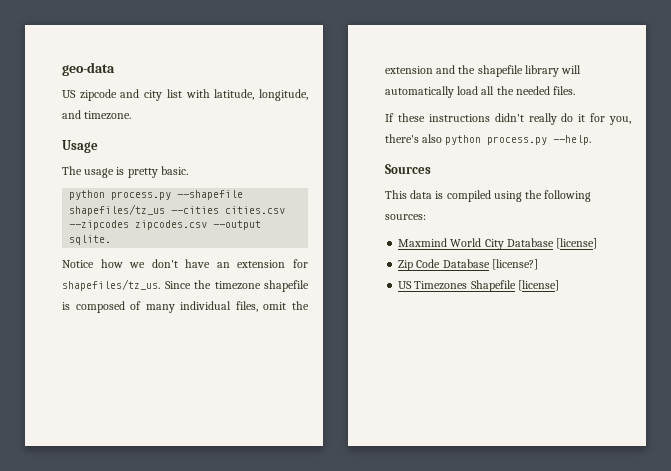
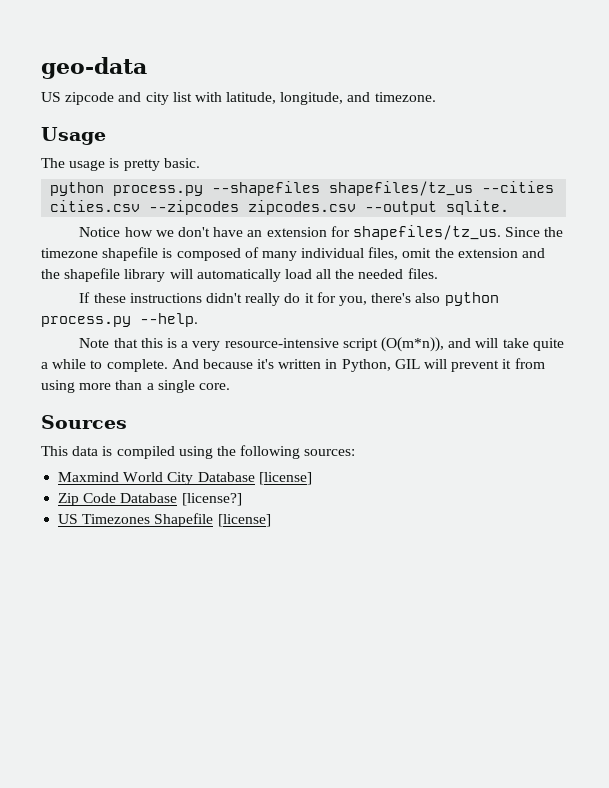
- python process.py --shapefile shapefiles/tz_us --cities cities.csv --zipcodes zipcodes.csv --output sqlite.
+ python process.py --shapefiles shapefiles/tz_us --cities cities.csv --zipcodes zipcodes.csv --output sqlite.
+ Note that this is a very resource-intensive script (O(m*n)), and will take quite a while to complete. And because it's written in Python, GIL will prevent it from using more than a single core.

